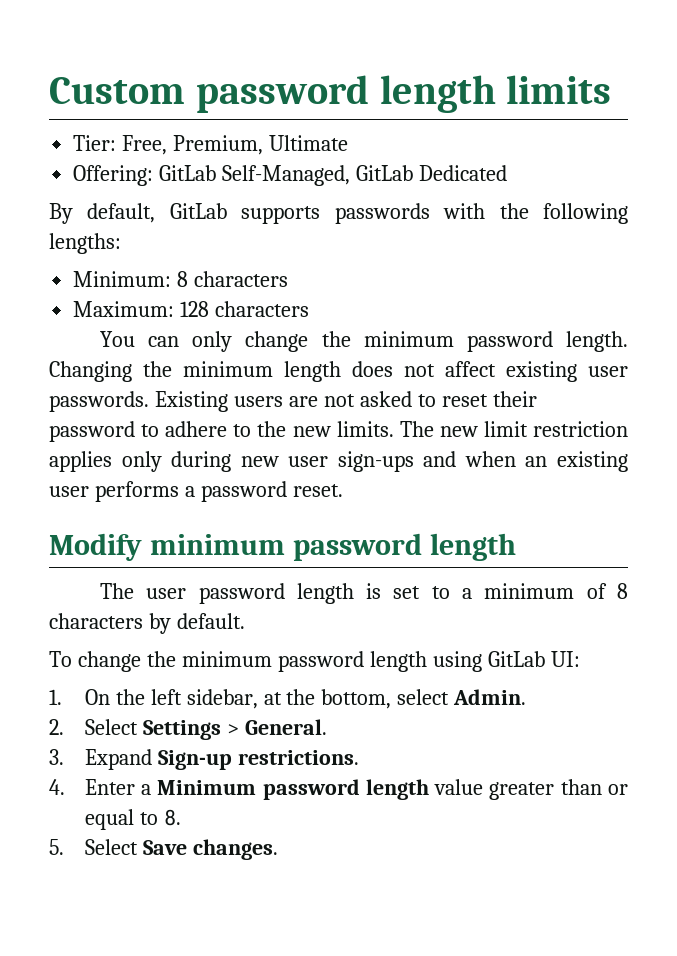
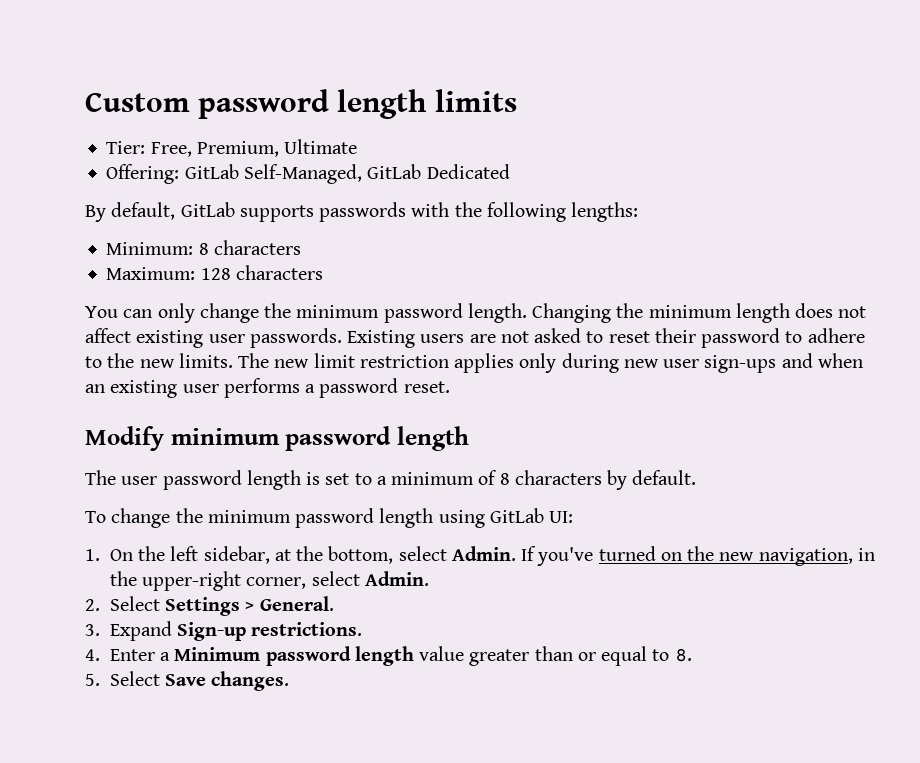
+ If you've turned on the new navigation, in the upper-right corner, select Admin.

